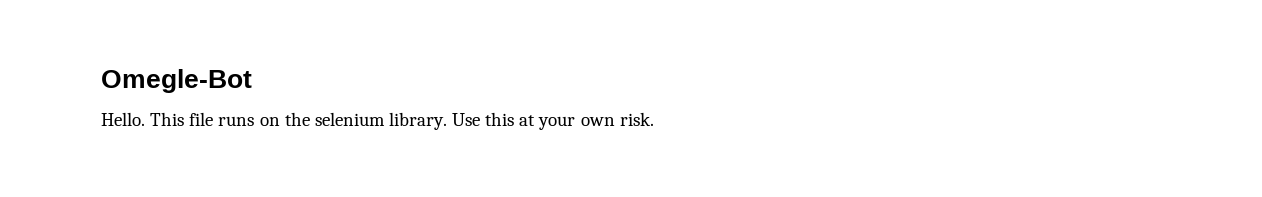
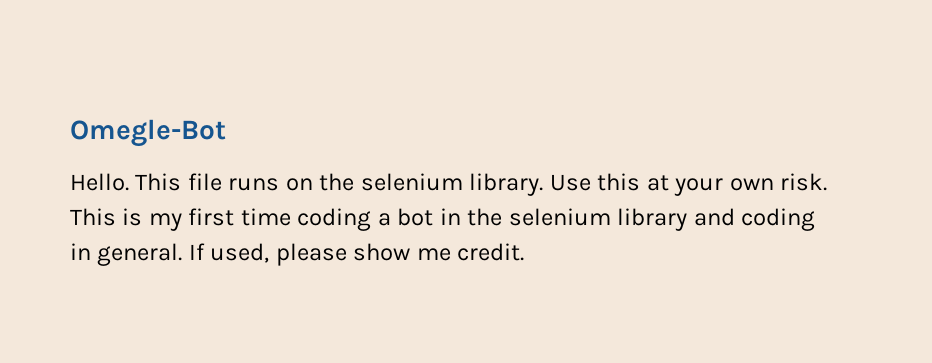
+ This is my first time coding a bot in the selenium library and coding in general. If used, please show me credit.

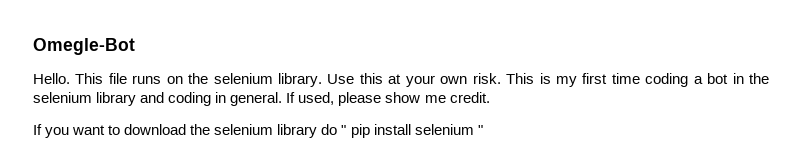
+ If you want to download the selenium library do " pip install selenium "

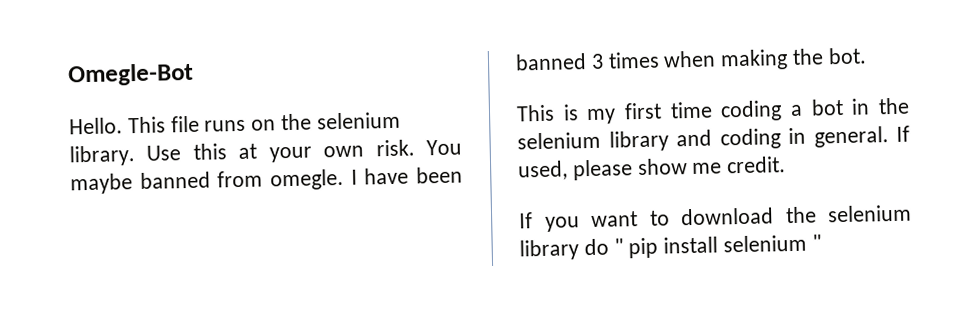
- Use this at your own risk. This is my first time coding a bot in the selenium library and coding in general.
+ Use this at your own risk. You maybe banned from omegle. I have been banned 3 times when making the bot.
+ This is my first time coding a bot in the selenium library and coding in general.

